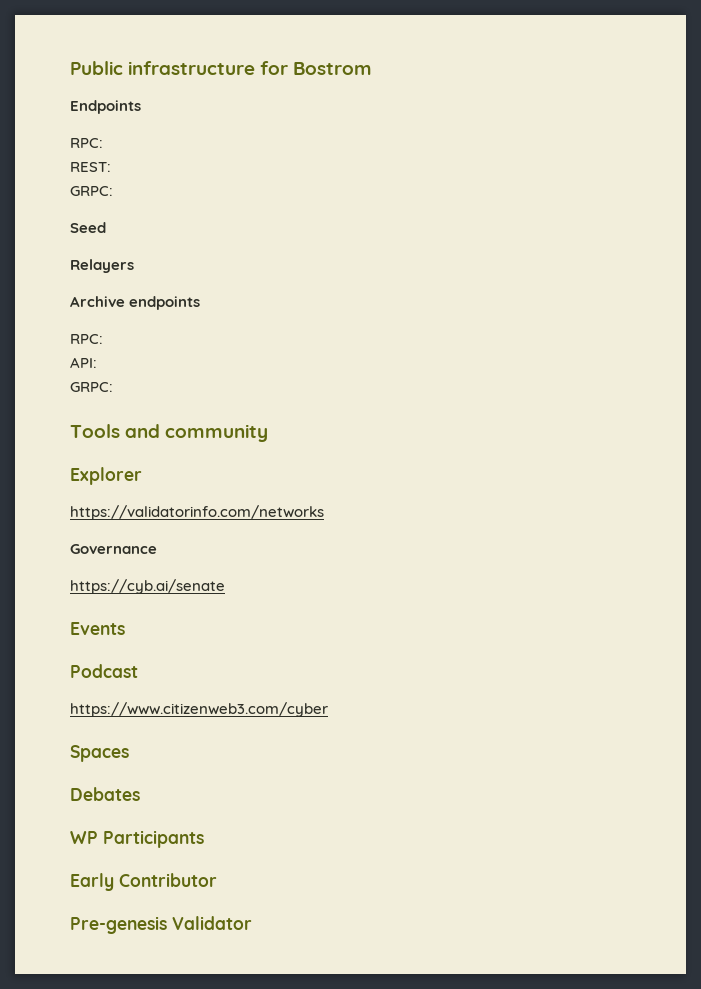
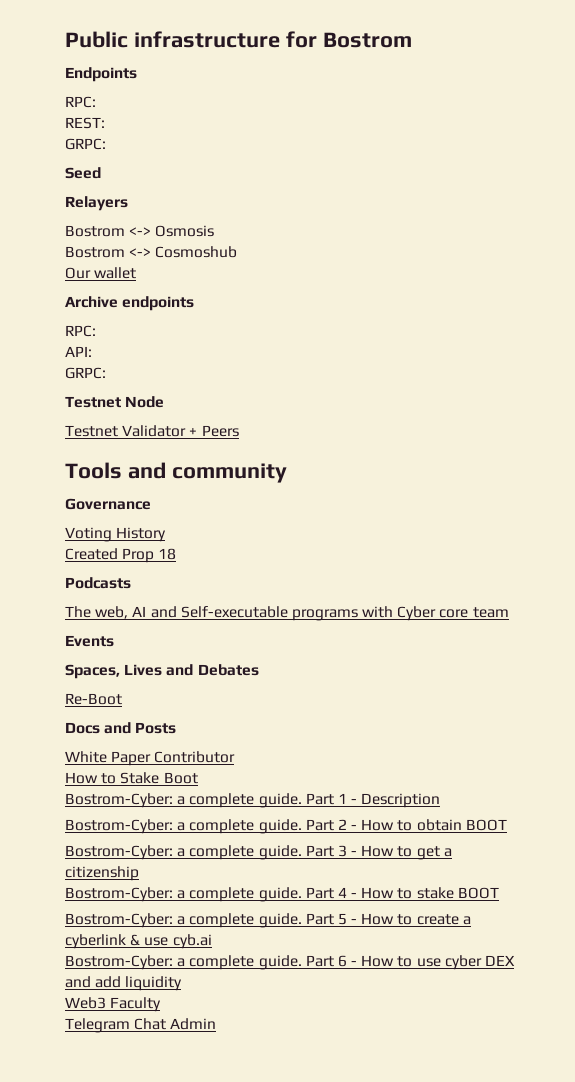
+ Bostrom <-> Osmosis
+ Bostrom <-> Cosmoshub
+ Our wallet
+ Testnet Node
+ Testnet Validator + Peers
- Explorer
- https://validatorinfo.com/networks
- https://cyb.ai/senate
+ Voting History
+ Created Prop 18
+ Podcasts
+ The web, AI and Self-executable programs with Cyber core team
  Events
- Podcast
- https://www.citizenweb3.com/cyber
- Spaces
- Debates
- WP Participants
- Early Contributor
- Pre-genesis Validator
+ Spaces, Lives and Debates
+ Re-Boot
+ Docs and Posts
+ White Paper Contributor
+ How to Stake Boot
+ Bostrom-Cyber: a complete guide. Part 1 - Description
+ Bostrom-Cyber: a complete guide. Part 2 - How to obtain BOOT
+ Bostrom-Cyber: a complete guide. Part 3 - How to get a citizenship
+ Bostrom-Cyber: a complete guide. Part 4 - How to stake BOOT
+ Bostrom-Cyber: a complete guide. Part 5 - How to create a cyberlink & use cyb.ai
+ Bostrom-Cyber: a complete guide. Part 6 - How to use cyber DEX and add liquidity
+ Web3 Faculty
+ Telegram Chat Admin

